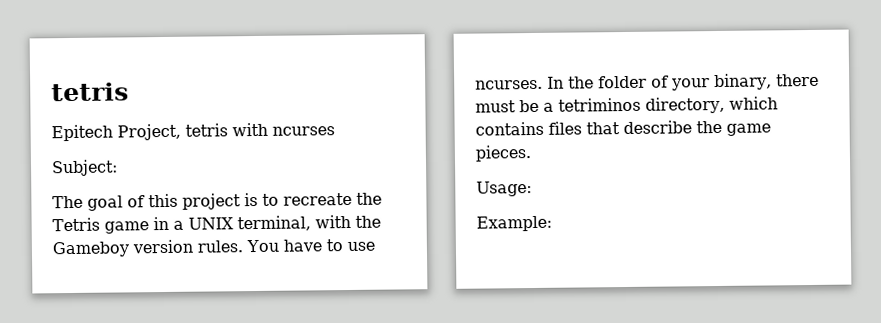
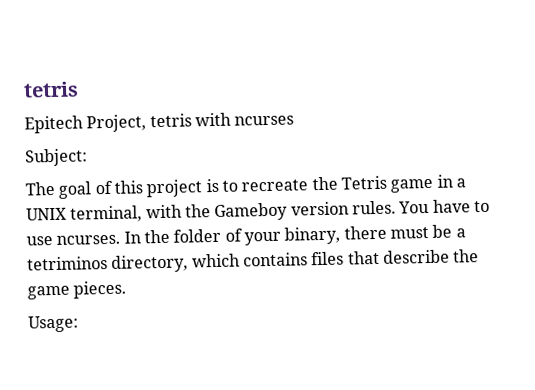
- Example:

